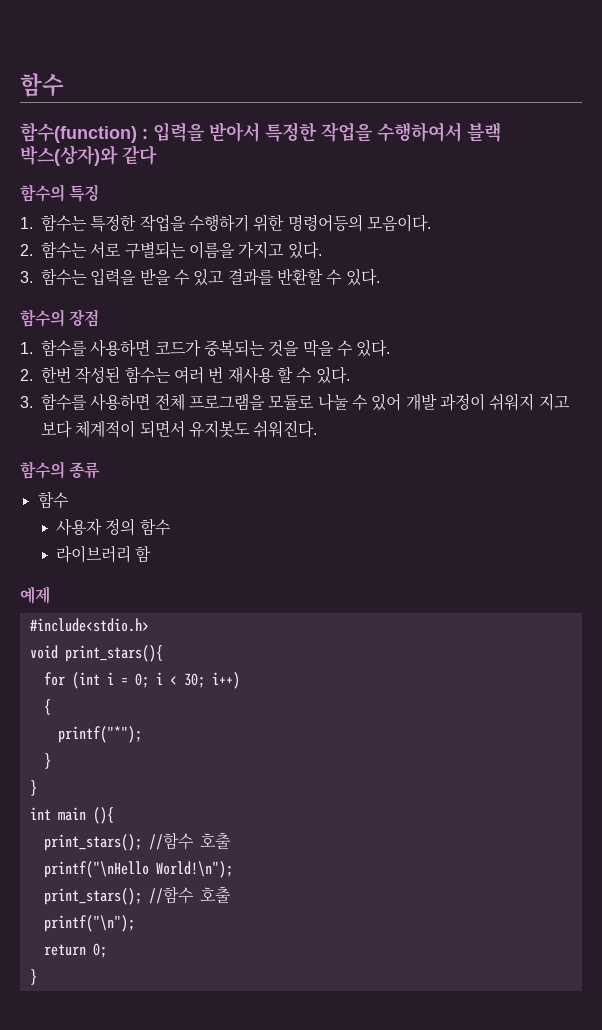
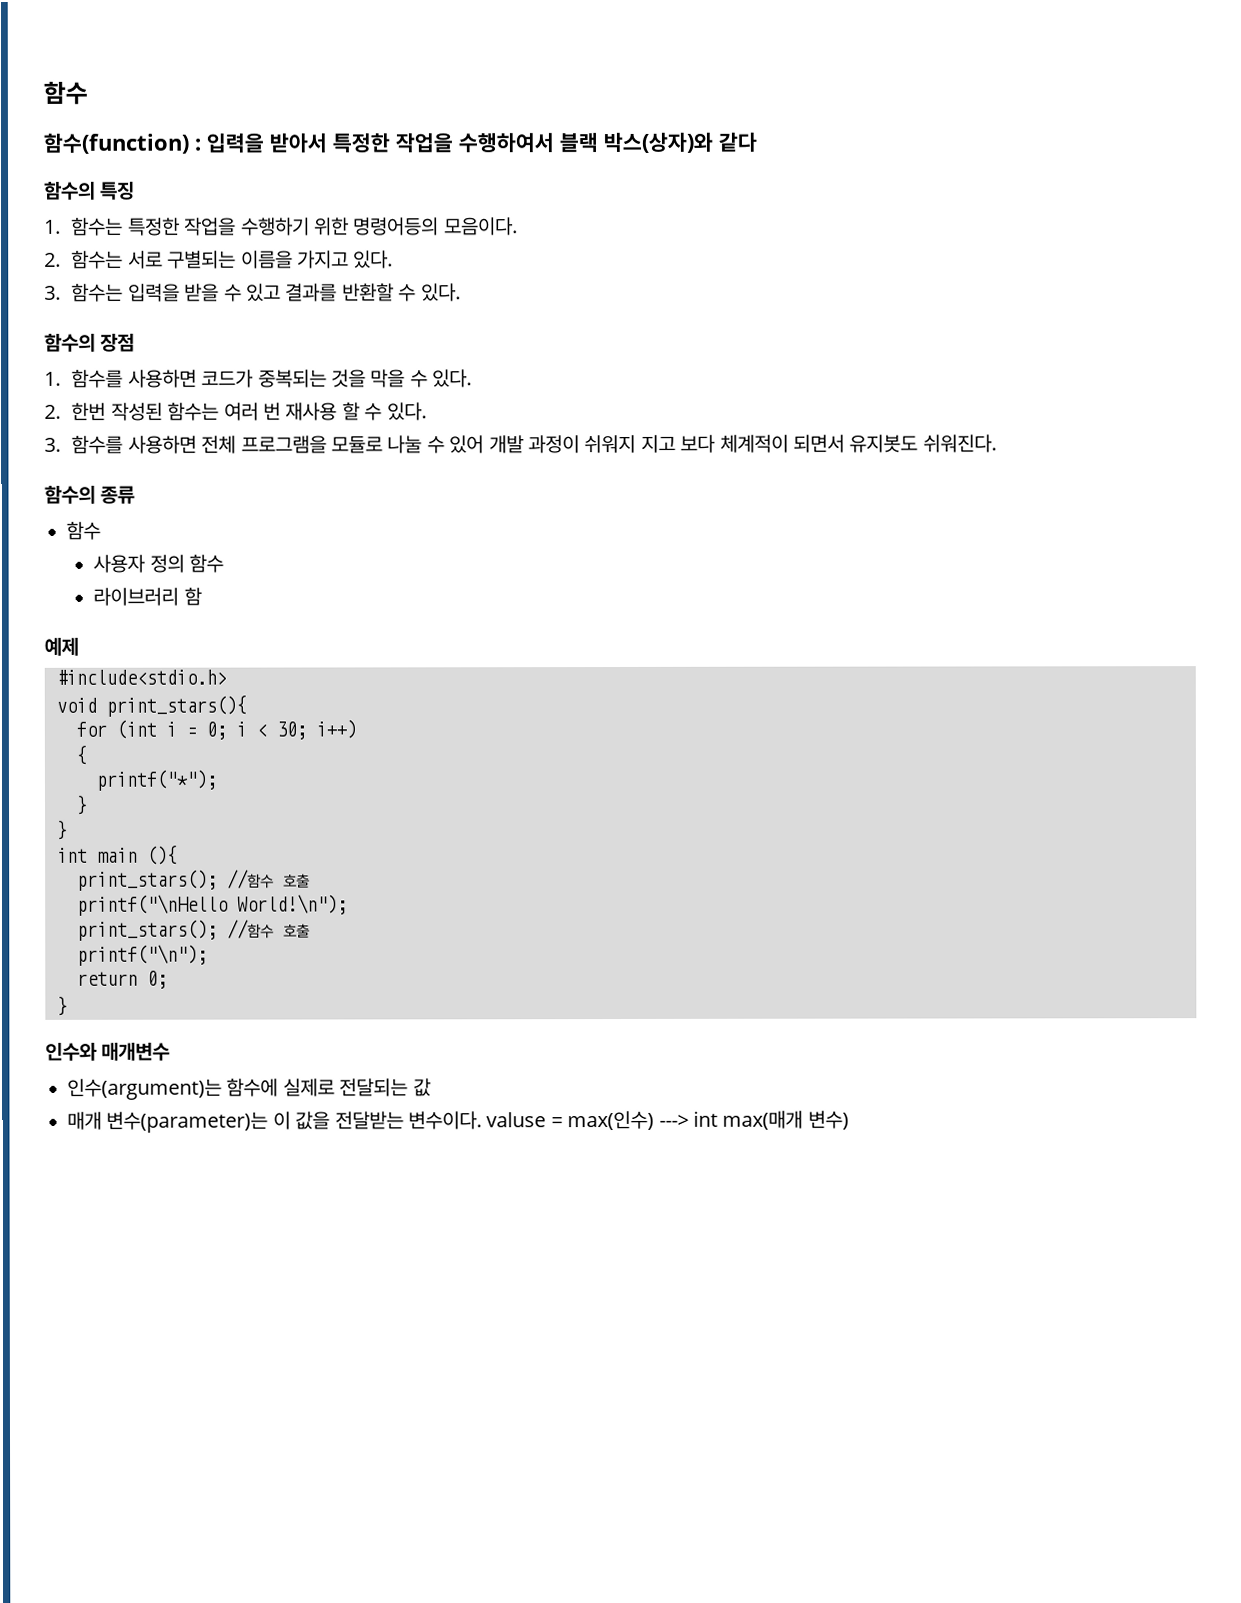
+ 인수와 매개변수
+ 인수(argument)는 함수에 실제로 전달되는 값
+ 매개 변수(parameter)는 이 값을 전달받는 변수이다. valuse = max(인수) ---> int max(매개 변수)

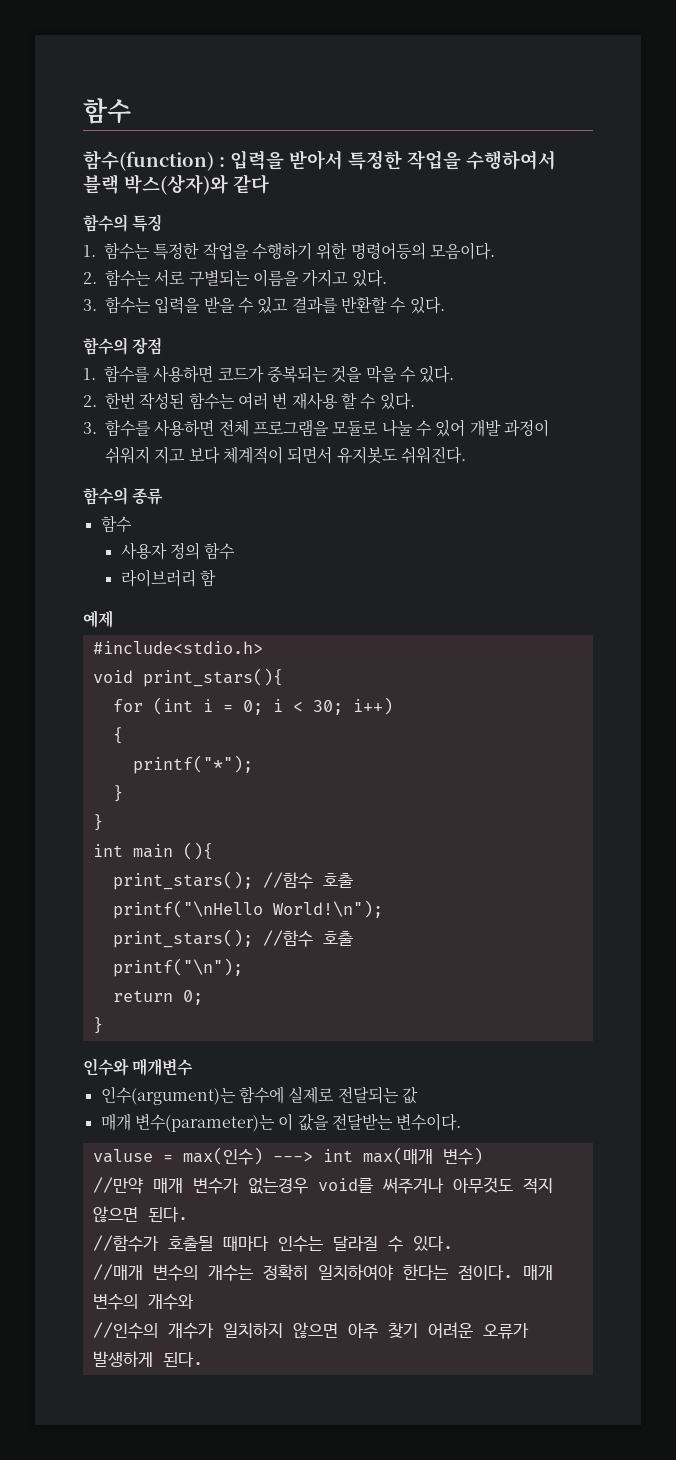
- 매개 변수(parameter)는 이 값을 전달받는 변수이다. valuse = max(인수) ---> int max(매개 변수)
+ 매개 변수(parameter)는 이 값을 전달받는 변수이다.
+ valuse = max(인수) ---> int max(매개 변수)
+ //만약 매개 변수가 없는경우 void를 써주거나 아무것도 적지 않으면 된다.
+ //함수가 호출될 때마다 인수는 달라질 수 있다.
+ //매개 변수의 개수는 정확히 일치하여야 한다는 점이다. 매개 변수의 개수와
+ //인수의 개수가 일치하지 않으면 아주 찾기 어려운 오류가 발생하게 된다.

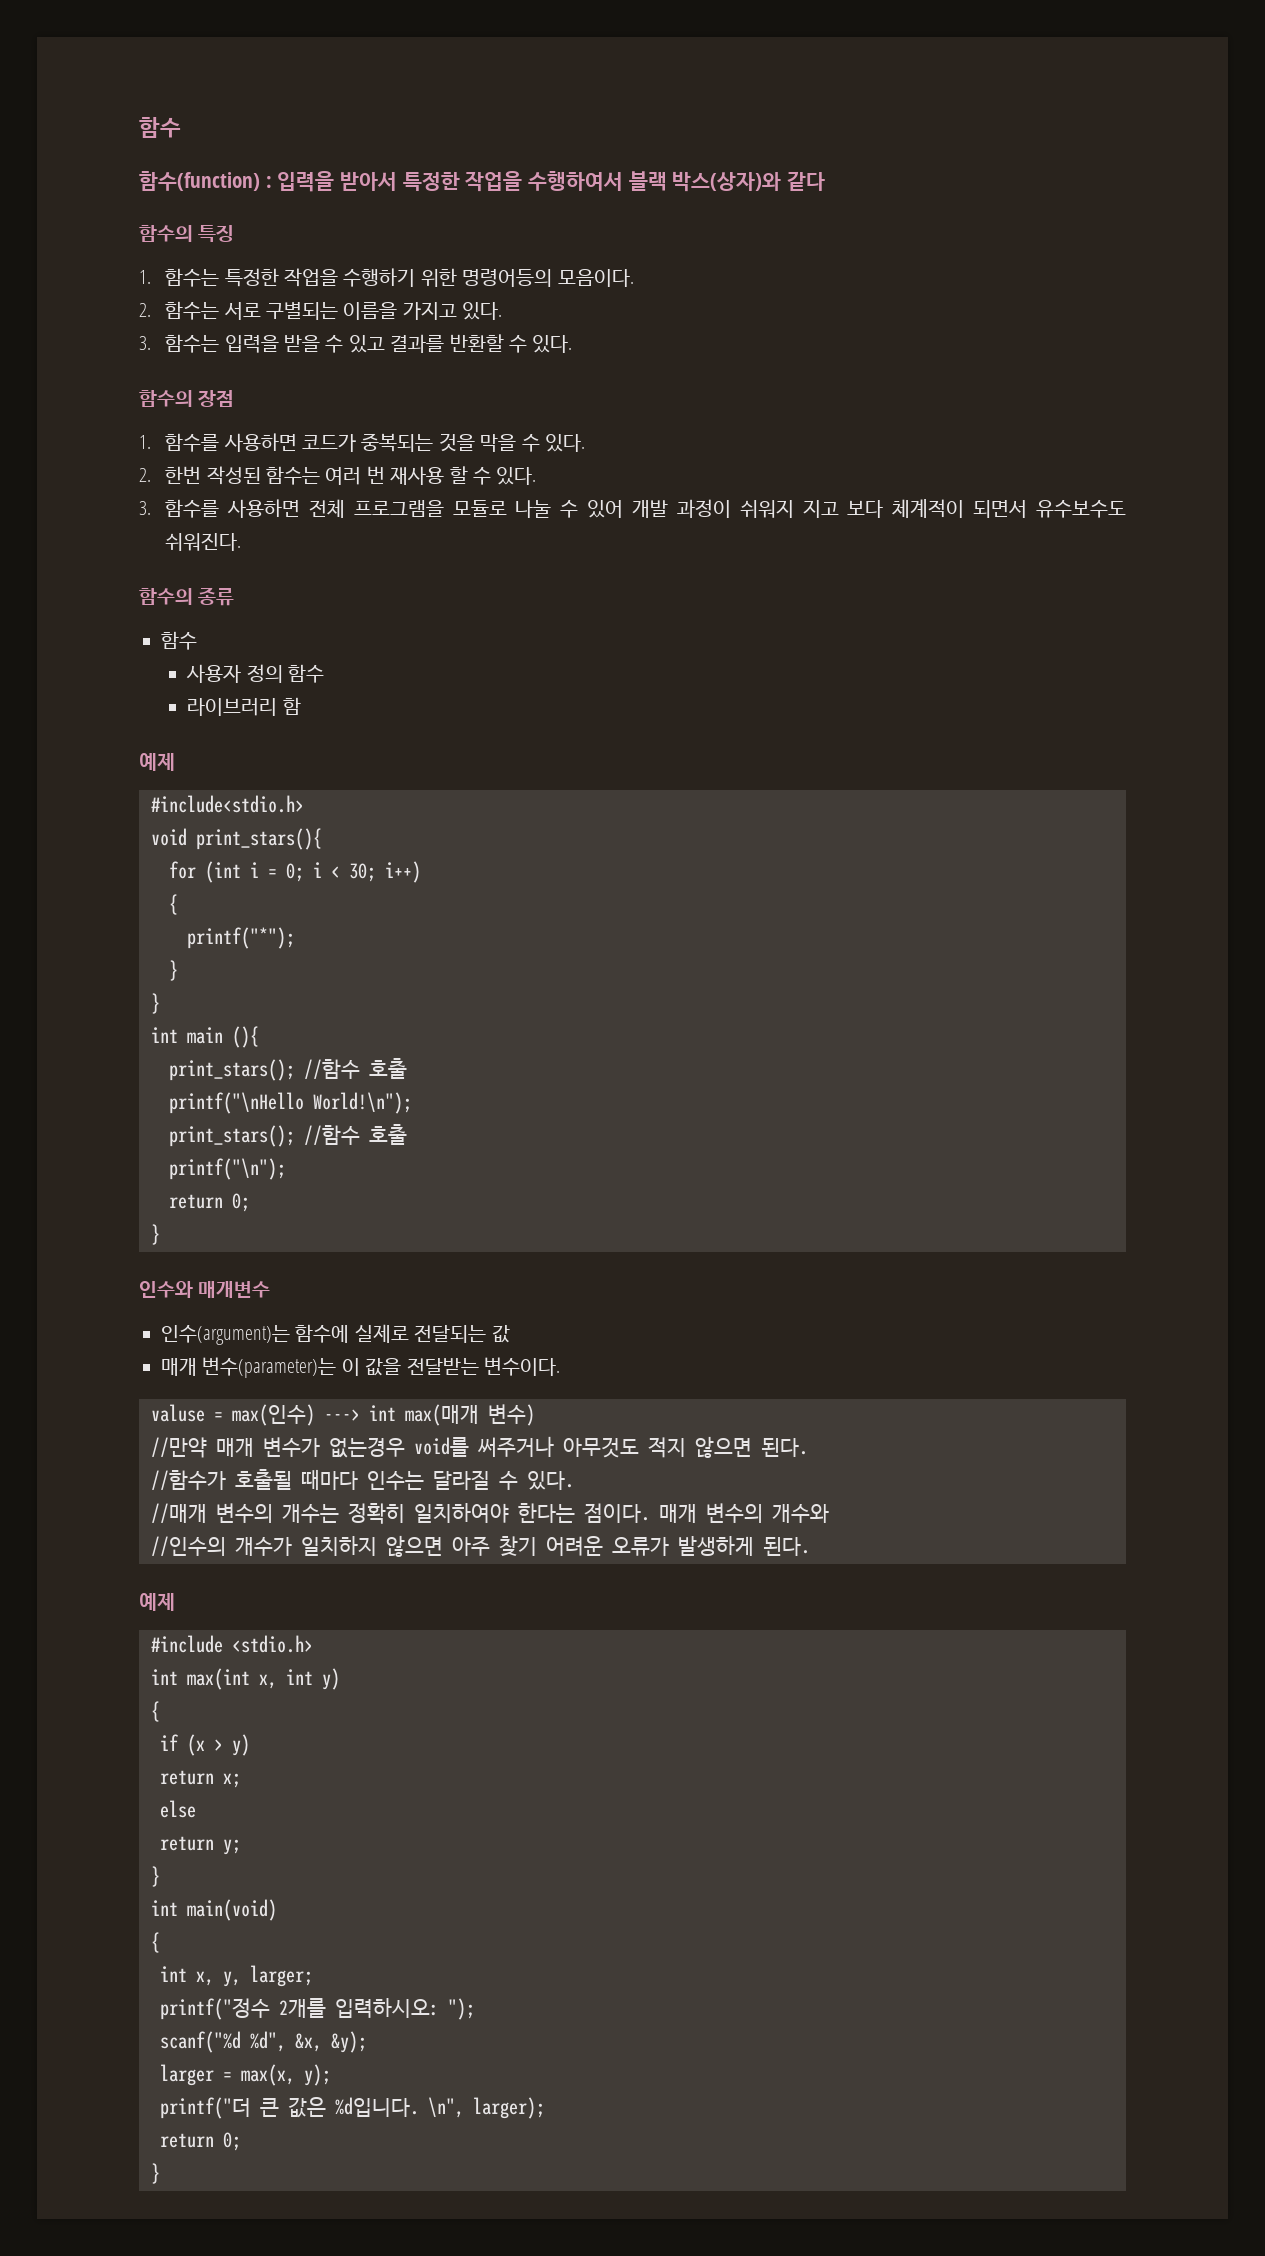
- 3. 함수를 사용하면 전체 프로그램을 모듈로 나눌 수 있어 개발 과정이 쉬워지 지고 보다 체계적이 되면서 유지봇도 쉬워진다.
+ 3. 함수를 사용하면 전체 프로그램을 모듈로 나눌 수 있어 개발 과정이 쉬워지 지고 보다 체계적이 되면서 유수보수도 쉬워진다.
  //인수의 개수가 일치하지 않으면 아주 찾기 어려운 오류가 발생하게 된다.
+ 예제
+ #include <stdio.h>
+ int max(int x, int y)
+ {
+ if (x > y)
+ return x;
+ else
+ return y;
+ }
+ int main(void)
+ {
+ int x, y, larger;
+ printf("정수 2개를 입력하시오: ");
+ scanf("%d %d", &x, &y);
+ larger = max(x, y);
+ printf("더 큰 값은 %d입니다. \n", larger);
+ return 0;
+ }

